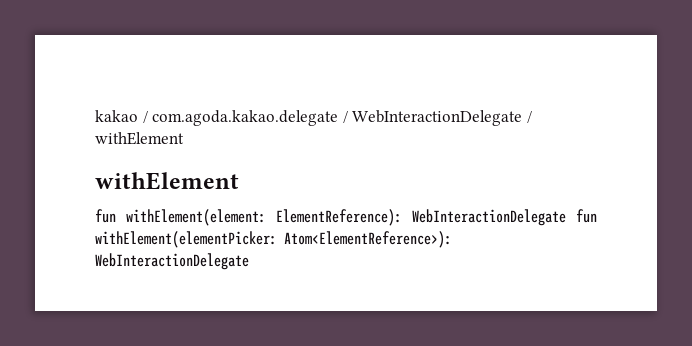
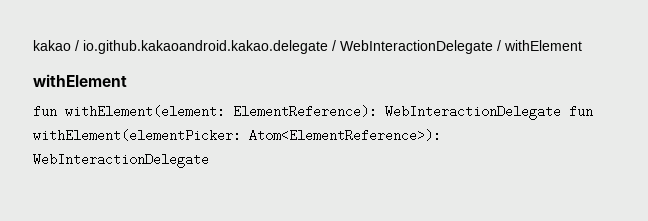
- kakao / com.agoda.kakao.delegate / WebInteractionDelegate / withElement
+ kakao / io.github.kakaoandroid.kakao.delegate / WebInteractionDelegate / withElement

